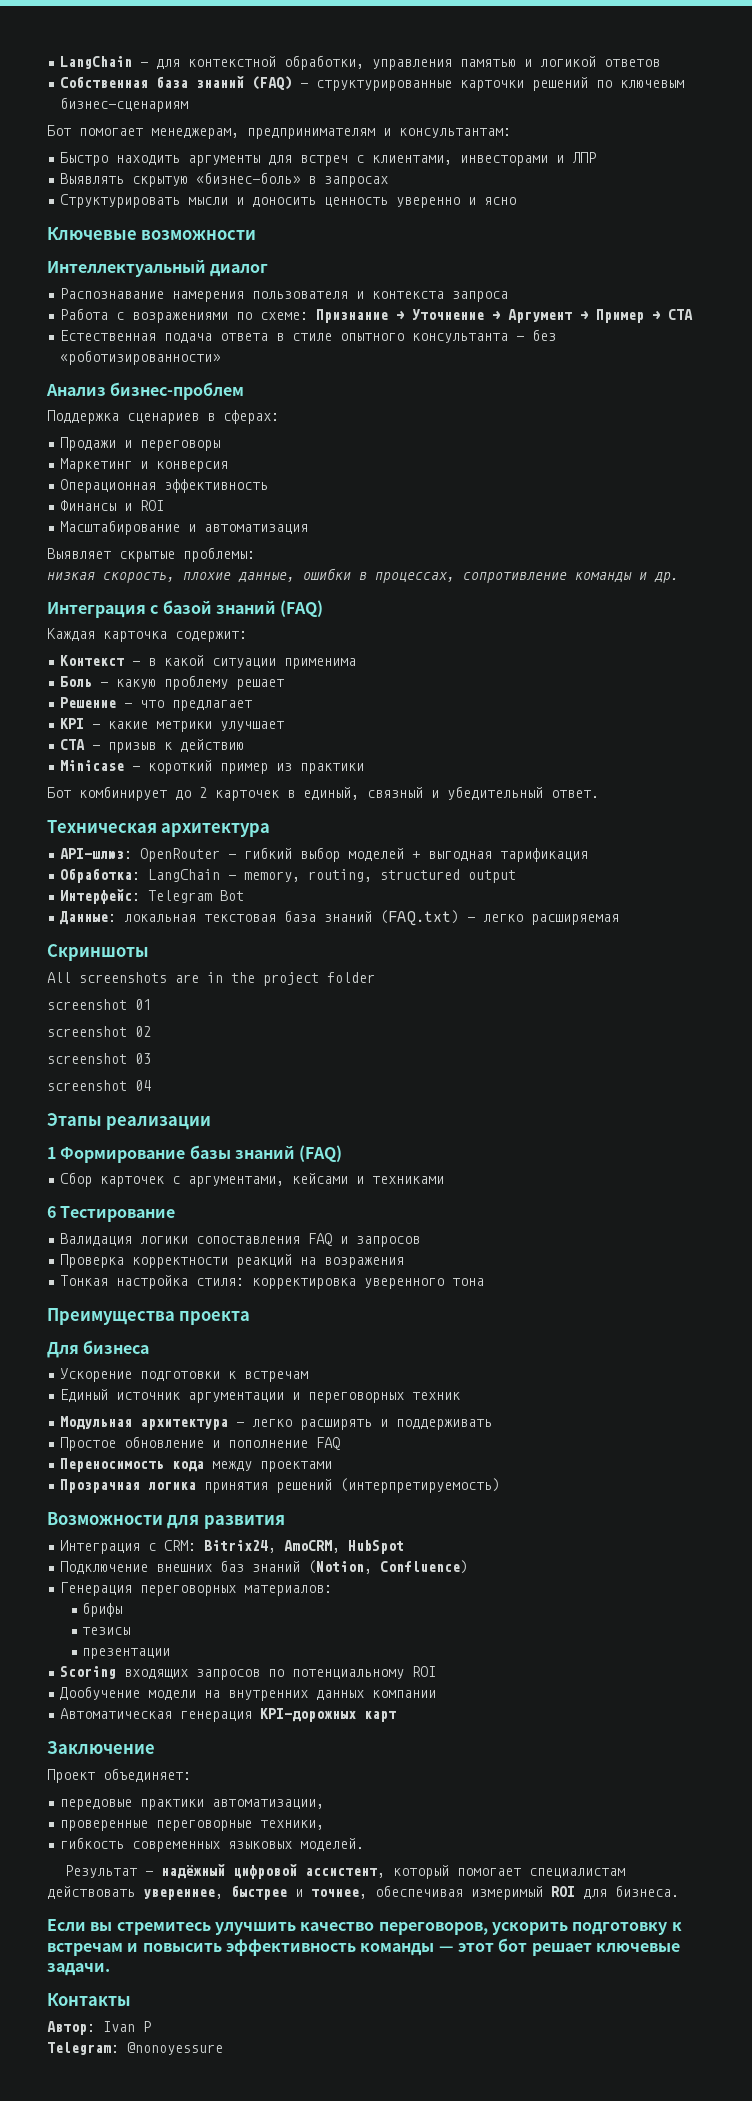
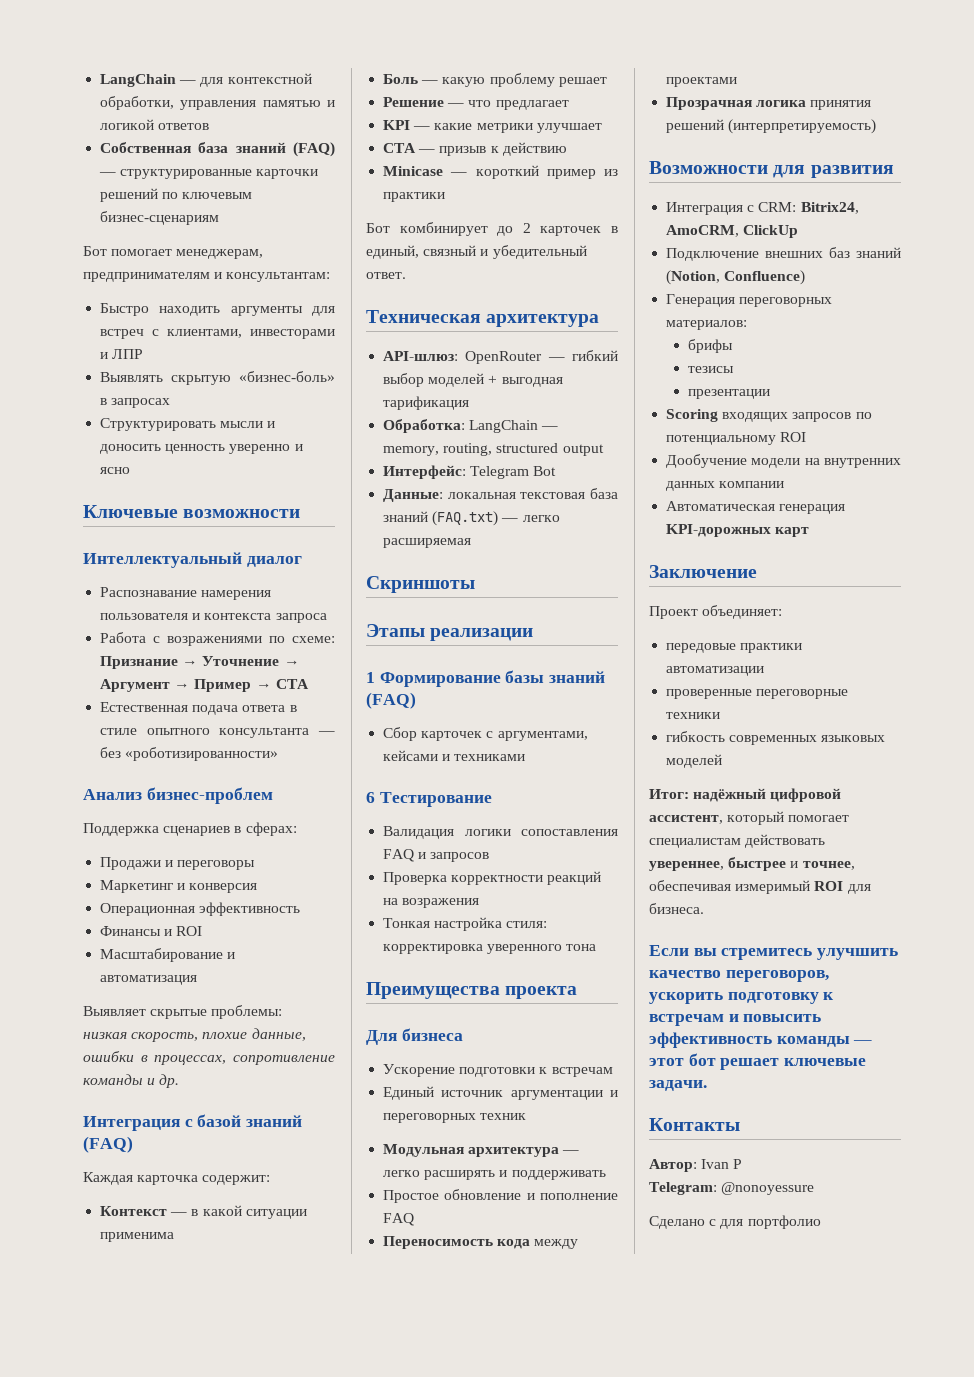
- All screenshots are in the project folder
- screenshot 01
- screenshot 02
- screenshot 03
- screenshot 04
- Интеграция с CRM: Bitrix24, AmoCRM, HubSpot
+ Интеграция с CRM: Bitrix24, AmoCRM, ClickUp
- передовые практики автоматизации,
+ передовые практики автоматизации
- проверенные переговорные техники,
+ проверенные переговорные техники
- гибкость современных языковых моделей.
- Результат — надёжный цифровой ассистент, который помогает специалистам действовать увереннее, быстрее и точнее, обеспечивая измеримый ROI для бизнеса.
+ гибкость современных языковых моделей
+ Итог: надёжный цифровой ассистент, который помогает специалистам действовать увереннее, быстрее и точнее, обеспечивая измеримый ROI для бизнеса.
+ Сделано с для портфолио

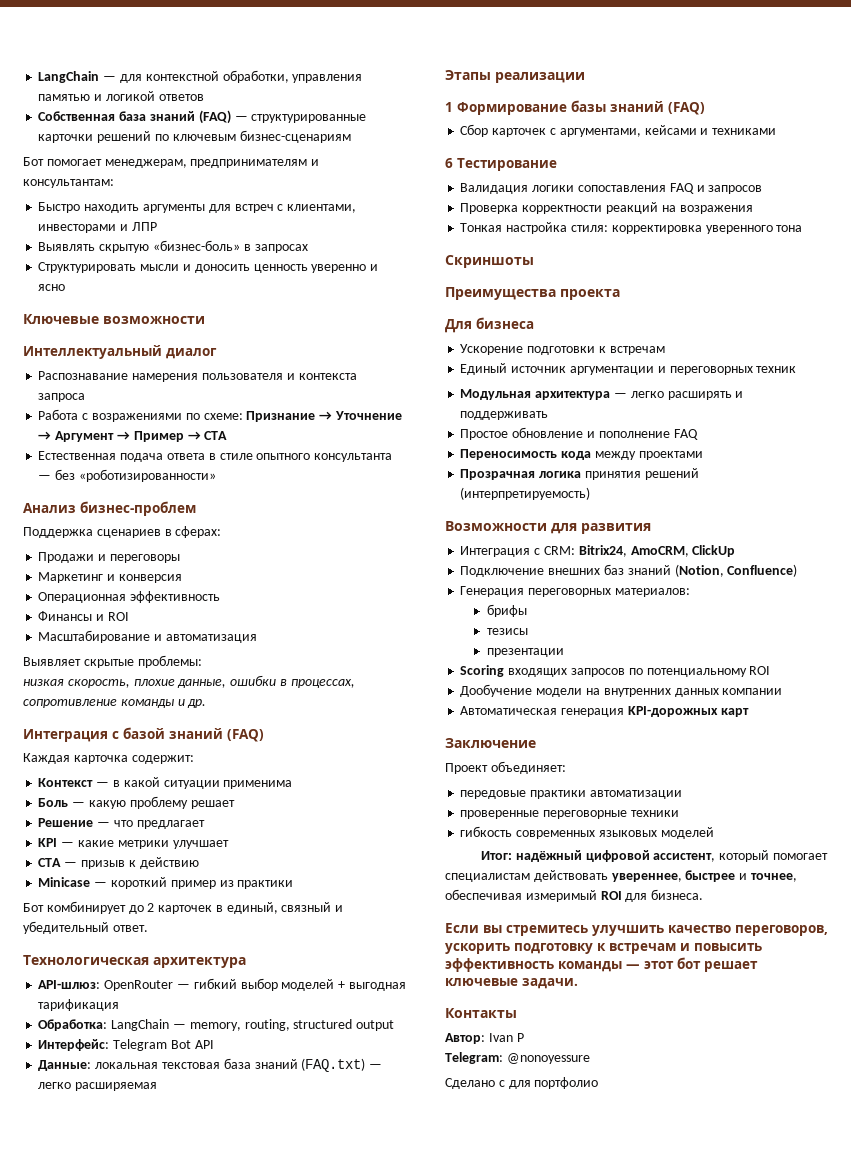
- Техническая архитектура
+ Технологическая архитектура
- Интерфейс: Telegram Bot
+ Интерфейс: Telegram Bot API
- Скриншоты
+ Скриншоты

